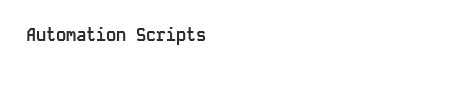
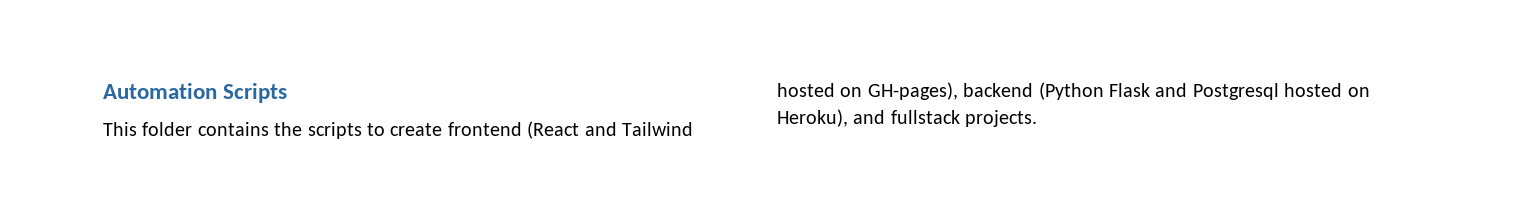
+ This folder contains the scripts to create frontend (React and Tailwind hosted on GH-pages), backend (Python Flask and Postgresql hosted on Heroku), and fullstack projects.

